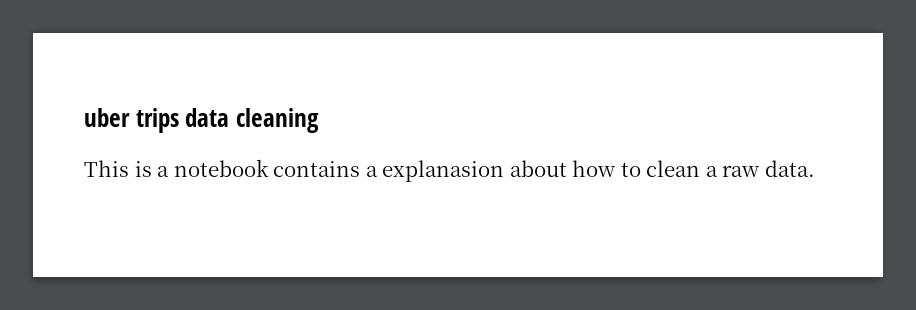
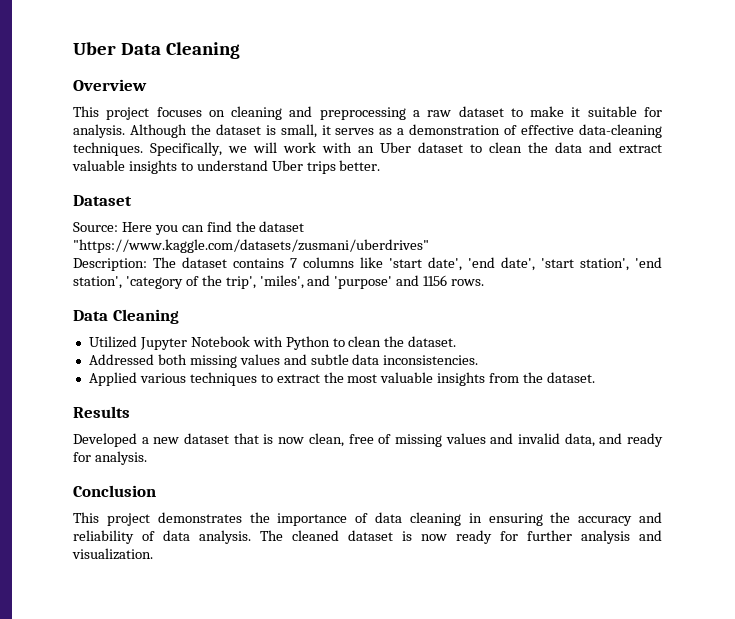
- uber trips data cleaning
- This is a notebook contains a explanasion about how to clean a raw data.
+ Uber Data Cleaning
+ Overview
+ This project focuses on cleaning and preprocessing a raw dataset to make it suitable for analysis. Although the dataset is small, it serves as a demonstration of effective data-cleaning techniques. Specifically, we will work with an Uber dataset to clean the data and extract valuable insights to understand Uber trips better.
+ Dataset
+ Source: Here you can find the dataset "https://www.kaggle.com/datasets/zusmani/uberdrives"
+ Description: The dataset contains 7 columns like 'start date', 'end date', 'start station', 'end station', 'category of the trip', 'miles', and 'purpose' and 1156 rows.
+ Data Cleaning
+ Utilized Jupyter Notebook with Python to clean the dataset.
+ Addressed both missing values and subtle data inconsistencies.
+ Applied various techniques to extract the most valuable insights from the dataset.
+ Results
+ Developed a new dataset that is now clean, free of missing values and invalid data, and ready for analysis.
+ Conclusion
+ This project demonstrates the importance of data cleaning in ensuring the accuracy and reliability of data analysis. The cleaned dataset is now ready for further analysis and visualization.

